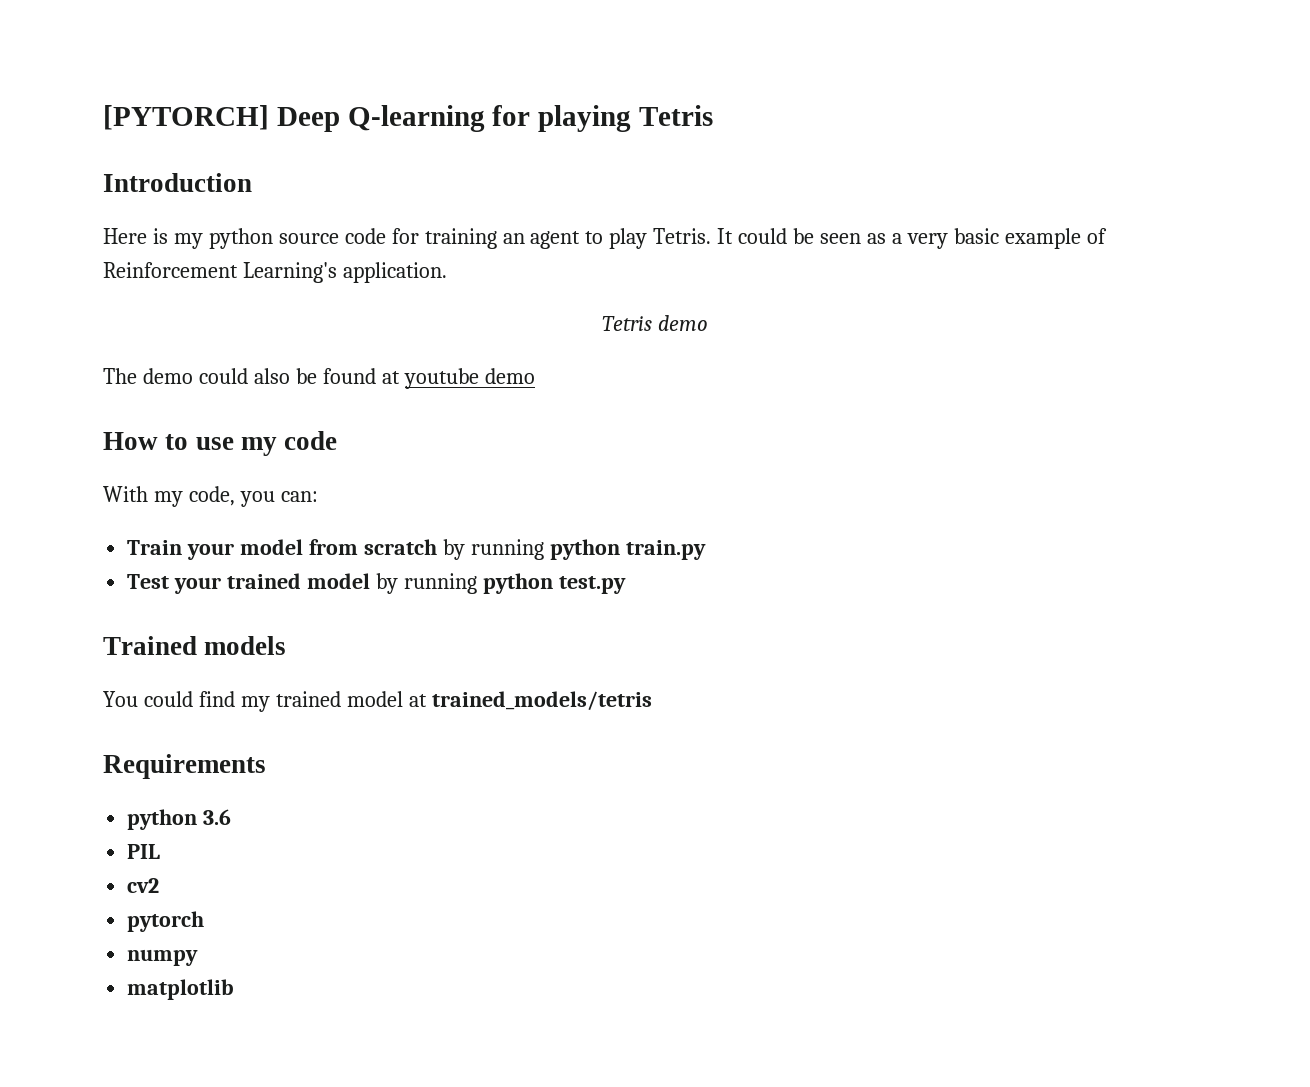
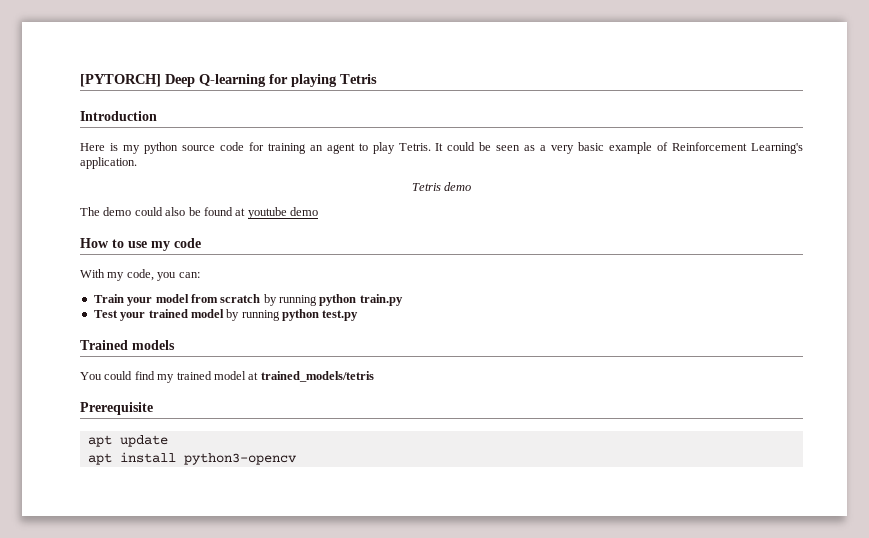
- Requirements
- python 3.6
- PIL
- cv2
- pytorch
- numpy
- matplotlib
+ Prerequisite
+ apt update
+ apt install python3-opencv

